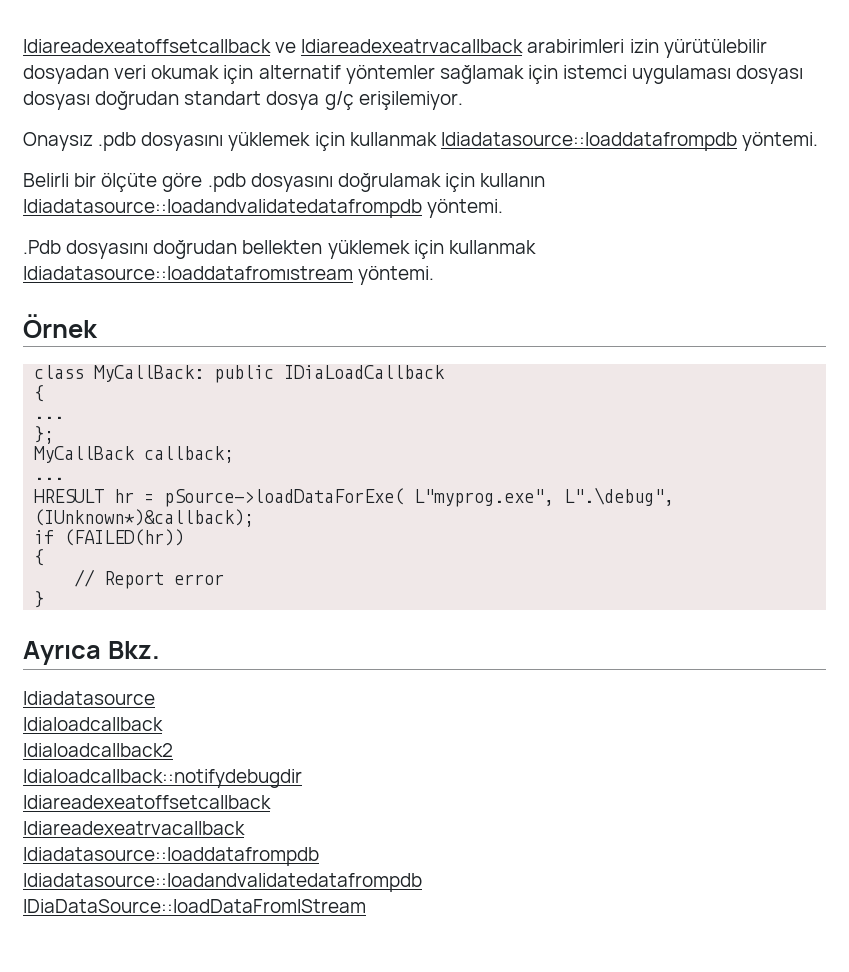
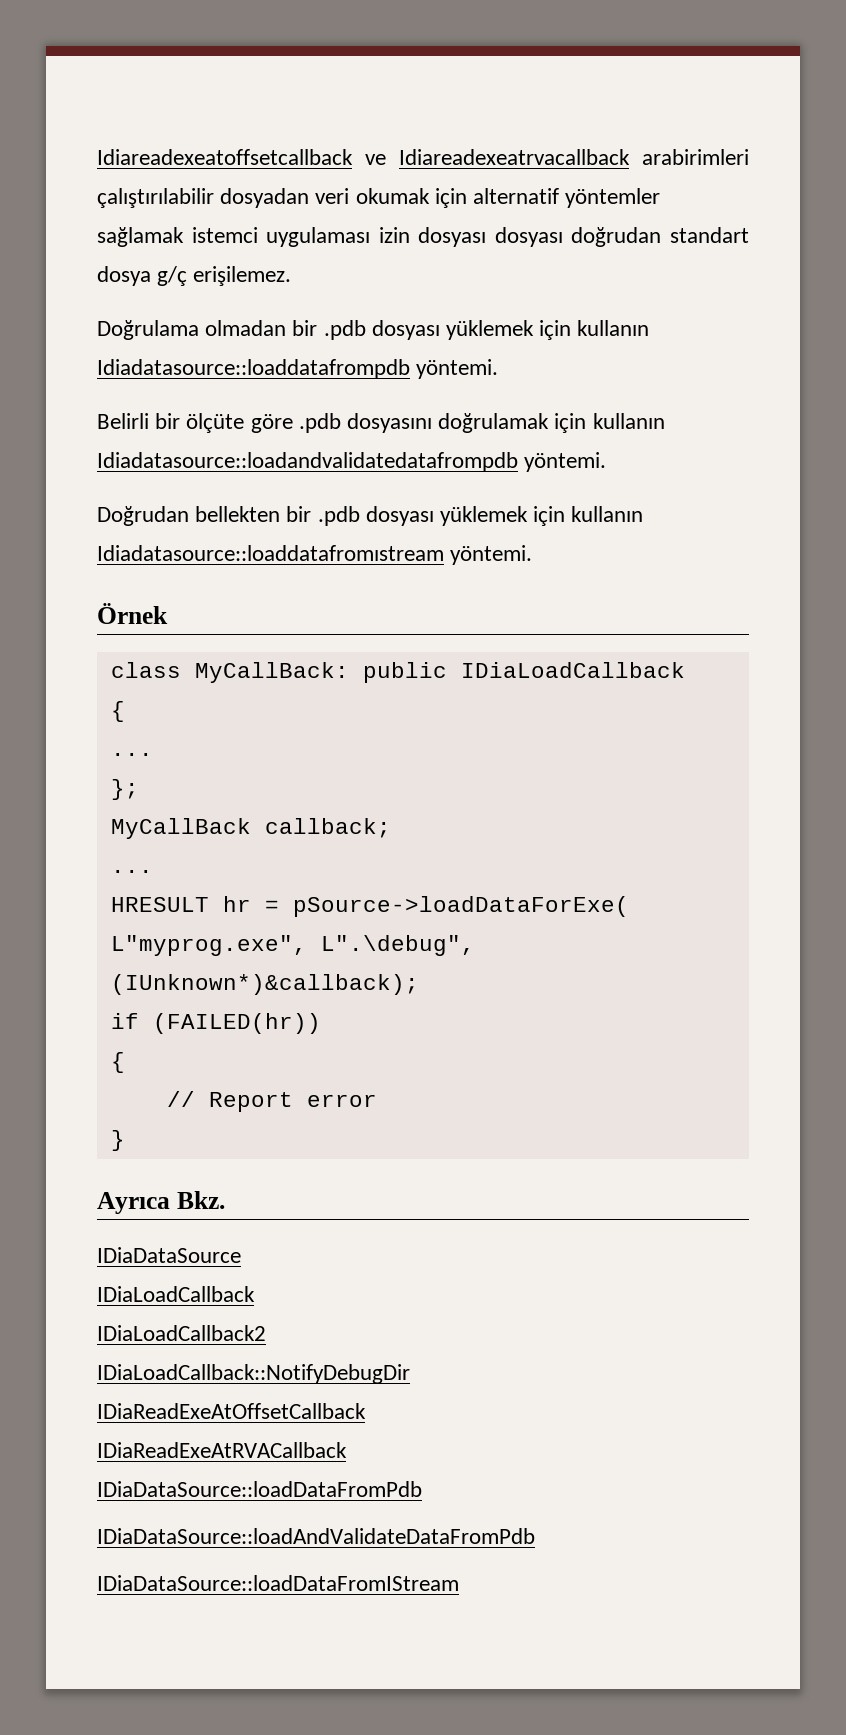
- Idiareadexeatoffsetcallback ve Idiareadexeatrvacallback arabirimleri izin yürütülebilir dosyadan veri okumak için alternatif yöntemler sağlamak için istemci uygulaması dosyası dosyası doğrudan standart dosya g/ç erişilemiyor.
- Onaysız .pdb dosyasını yüklemek için kullanmak Idiadatasource::loaddatafrompdb yöntemi.
+ Idiareadexeatoffsetcallback ve Idiareadexeatrvacallback arabirimleri çalıştırılabilir dosyadan veri okumak için alternatif yöntemler sağlamak istemci uygulaması izin dosyası dosyası doğrudan standart dosya g/ç erişilemez.
+ Doğrulama olmadan bir .pdb dosyası yüklemek için kullanın Idiadatasource::loaddatafrompdb yöntemi.
- .Pdb dosyasını doğrudan bellekten yüklemek için kullanmak Idiadatasource::loaddatafromıstream yöntemi.
+ Doğrudan bellekten bir .pdb dosyası yüklemek için kullanın Idiadatasource::loaddatafromıstream yöntemi.
- Idiadatasource
- Idialoadcallback
- Idialoadcallback2
- Idialoadcallback::notifydebugdir
- Idiareadexeatoffsetcallback
- Idiareadexeatrvacallback
- Idiadatasource::loaddatafrompdb
- Idiadatasource::loadandvalidatedatafrompdb
+ IDiaDataSource
+ IDiaLoadCallback
+ IDiaLoadCallback2
+ IDiaLoadCallback::NotifyDebugDir
+ IDiaReadExeAtOffsetCallback
+ IDiaReadExeAtRVACallback
+ IDiaDataSource::loadDataFromPdb
+ IDiaDataSource::loadAndValidateDataFromPdb

